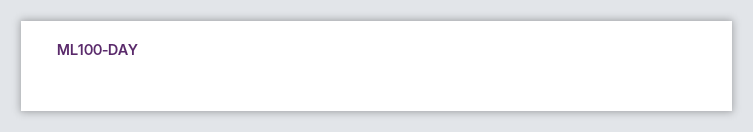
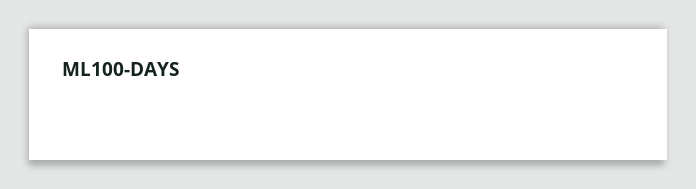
- ML100-DAY
+ ML100-DAYS

